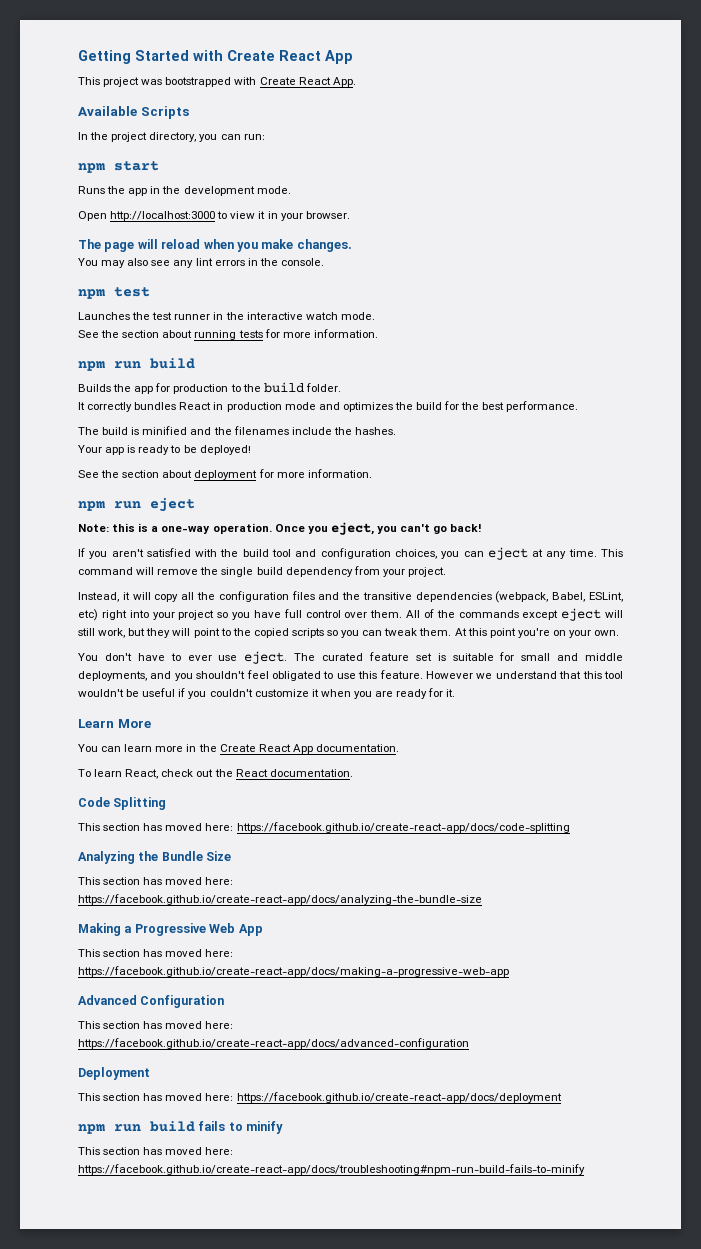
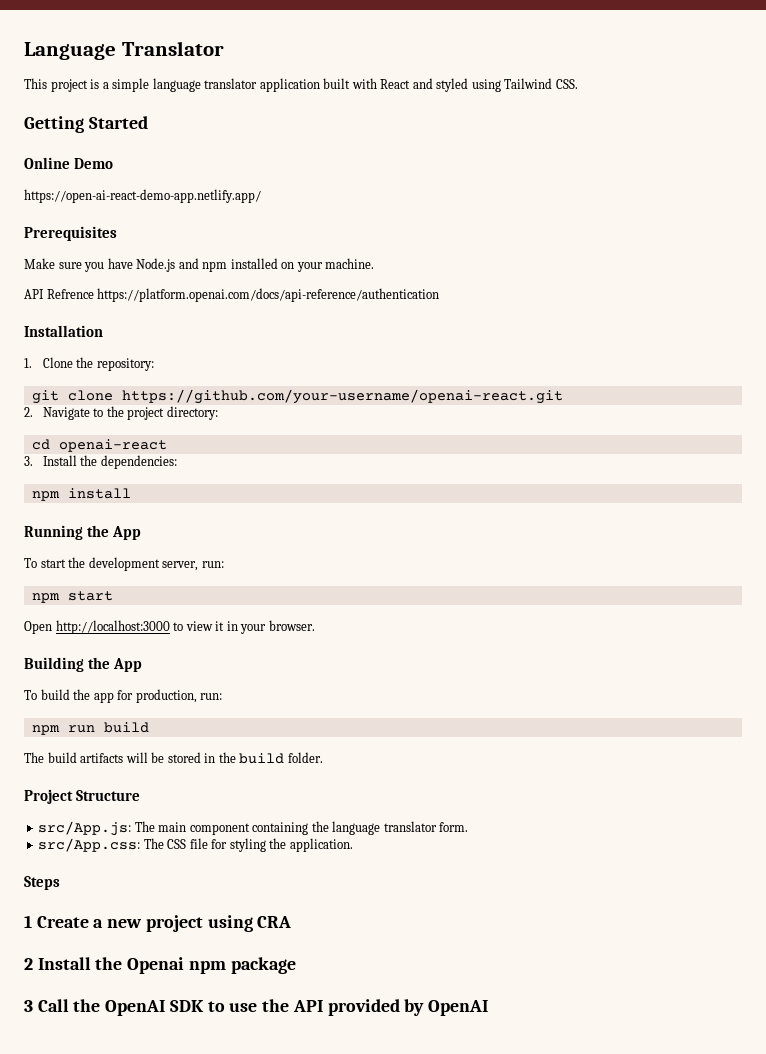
- Getting Started with Create React App
- This project was bootstrapped with Create React App.
- Available Scripts
- In the project directory, you can run:
+ Language Translator
+ This project is a simple language translator application built with React and styled using Tailwind CSS.
+ Getting Started
+ Online Demo
+ https://open-ai-react-demo-app.netlify.app/
+ Prerequisites
+ Make sure you have Node.js and npm installed on your machine.
+ API Refrence https://platform.openai.com/docs/api-reference/authentication
+ Installation
+ 1. Clone the repository:
+ git clone https://github.com/your-username/openai-react.git
+ 2. Navigate to the project directory:
+ cd openai-react
+ 3. Install the dependencies:
+ npm install
+ Running the App
+ To start the development server, run:
  npm start
- Runs the app in the development mode.
- The page will reload when you make changes.
- You may also see any lint errors in the console.
- npm test
- Launches the test runner in the interactive watch mode.
- See the section about running tests for more information.
+ Building the App
+ To build the app for production, run:
  npm run build
- Builds the app for production to the build folder.
- It correctly bundles React in production mode and optimizes the build for the best performance.
- The build is minified and the filenames include the hashes.
- Your app is ready to be deployed!
- See the section about deployment for more information.
- npm run eject
- Note: this is a one-way operation. Once you eject, you can't go back!
- If you aren't satisfied with the build tool and configuration choices, you can eject at any time. This command will remove the single build dependency from your project.
- Instead, it will copy all the configuration files and the transitive dependencies (webpack, Babel, ESLint, etc) right into your project so you have full control over them. All of the commands except eject will still work, but they will point to the copied scripts so you can tweak them. At this point you're on your own.
- You don't have to ever use eject. The curated feature set is suitable for small and middle deployments, and you shouldn't feel obligated to use this feature. However we understand that this tool wouldn't be useful if you couldn't customize it when you are ready for it.
- Learn More
- You can learn more in the Create React App documentation.
- To learn React, check out the React documentation.
- Code Splitting
- This section has moved here: https://facebook.github.io/create-react-app/docs/code-splitting
- Analyzing the Bundle Size
- This section has moved here: https://facebook.github.io/create-react-app/docs/analyzing-the-bundle-size
- Making a Progressive Web App
- This section has moved here: https://facebook.github.io/create-react-app/docs/making-a-progressive-web-app
- Advanced Configuration
- This section has moved here: https://facebook.github.io/create-react-app/docs/advanced-configuration
- Deployment
- This section has moved here: https://facebook.github.io/create-react-app/docs/deployment
- npm run build fails to minify
- This section has moved here: https://facebook.github.io/create-react-app/docs/troubleshooting#npm-run-build-fails-to-minify
+ The build artifacts will be stored in the build folder.
+ Project Structure
+ src/App.js: The main component containing the language translator form.
+ src/App.css: The CSS file for styling the application.
+ Steps
+ 1 Create a new project using CRA
+ 2 Install the Openai npm package
+ 3 Call the OpenAI SDK to use the API provided by OpenAI

